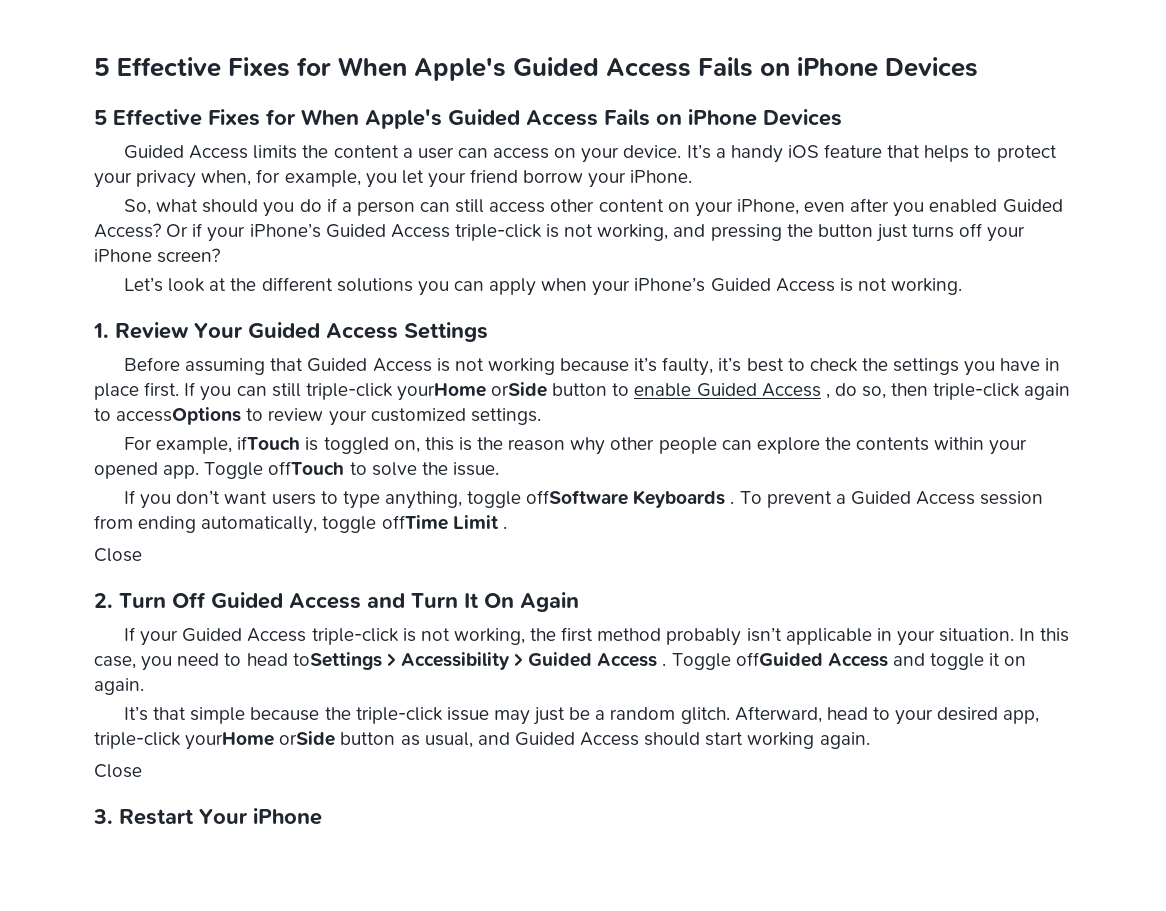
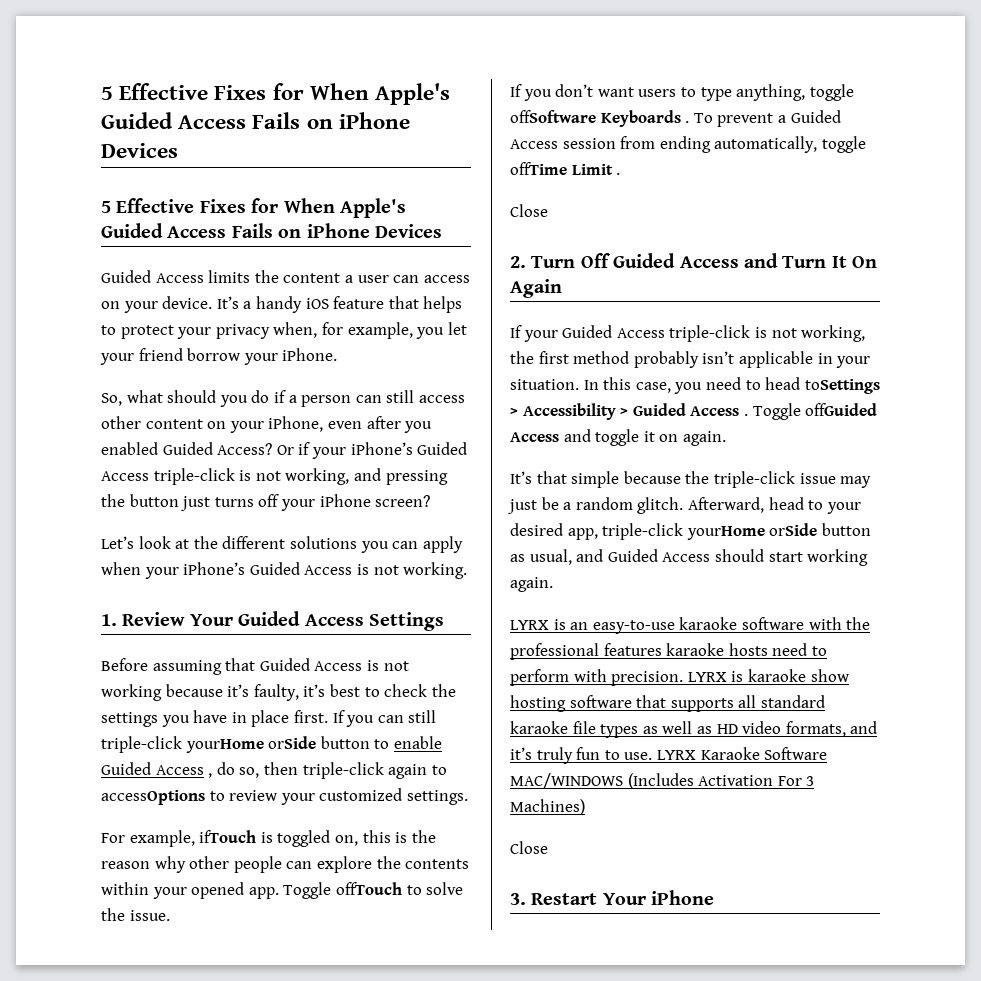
+ LYRX is an easy-to-use karaoke software with the professional features karaoke hosts need to perform with precision. LYRX is karaoke show hosting software that supports all standard karaoke file types as well as HD video formats, and it’s truly fun to use. LYRX Karaoke Software MAC/WINDOWS (Includes Activation For 3 Machines)

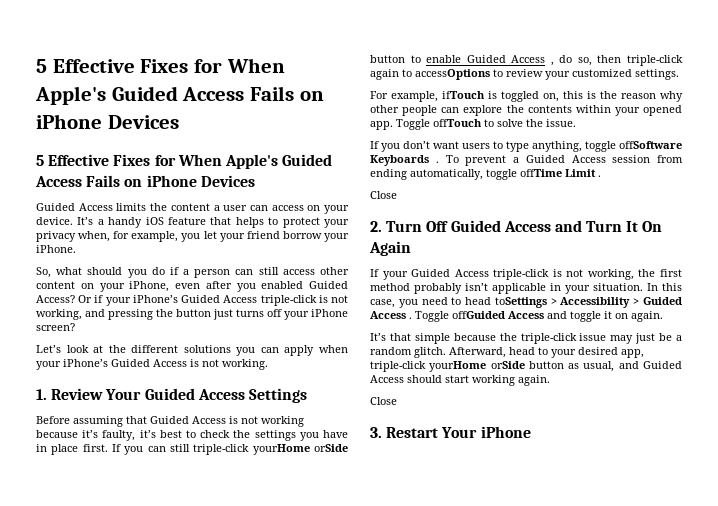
- LYRX is an easy-to-use karaoke software with the professional features karaoke hosts need to perform with precision. LYRX is karaoke show hosting software that supports all standard karaoke file types as well as HD video formats, and it’s truly fun to use. LYRX Karaoke Software MAC/WINDOWS (Includes Activation For 3 Machines)

